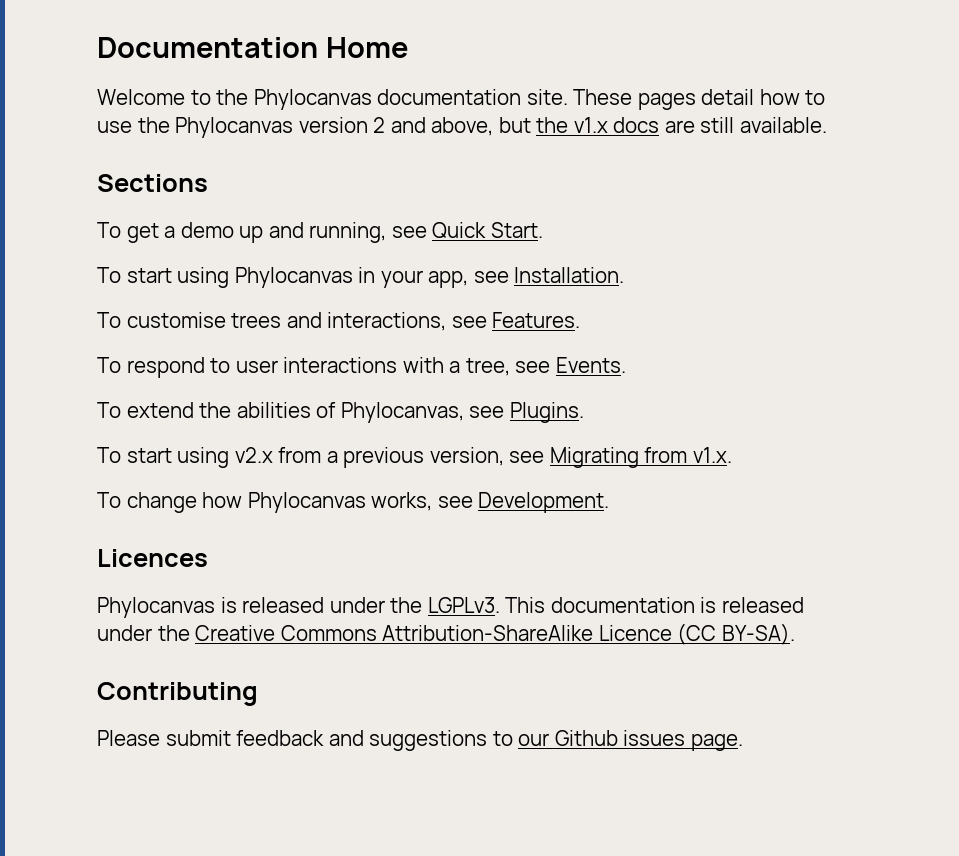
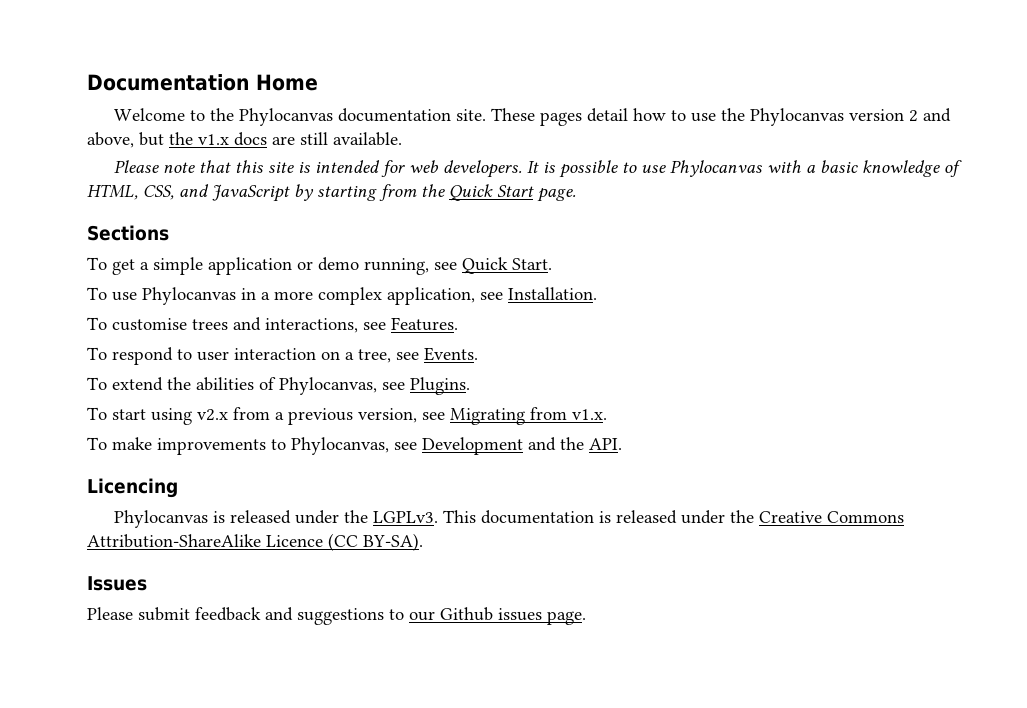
+ Please note that this site is intended for web developers. It is possible to use Phylocanvas with a basic knowledge of HTML, CSS, and JavaScript by starting from the Quick Start page.
- To get a demo up and running, see Quick Start.
+ To get a simple application or demo running, see Quick Start.
- To start using Phylocanvas in your app, see Installation.
+ To use Phylocanvas in a more complex application, see Installation.
- To respond to user interactions with a tree, see Events.
+ To respond to user interaction on a tree, see Events.
- To change how Phylocanvas works, see Development.
- Licences
+ To make improvements to Phylocanvas, see Development and the API.
+ Licencing
- Contributing
+ Issues

